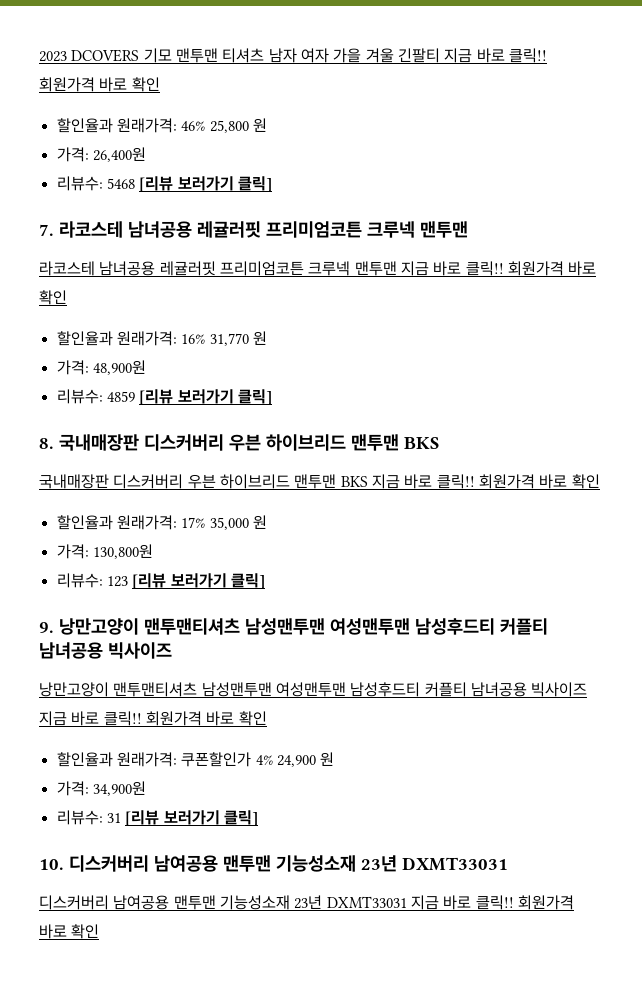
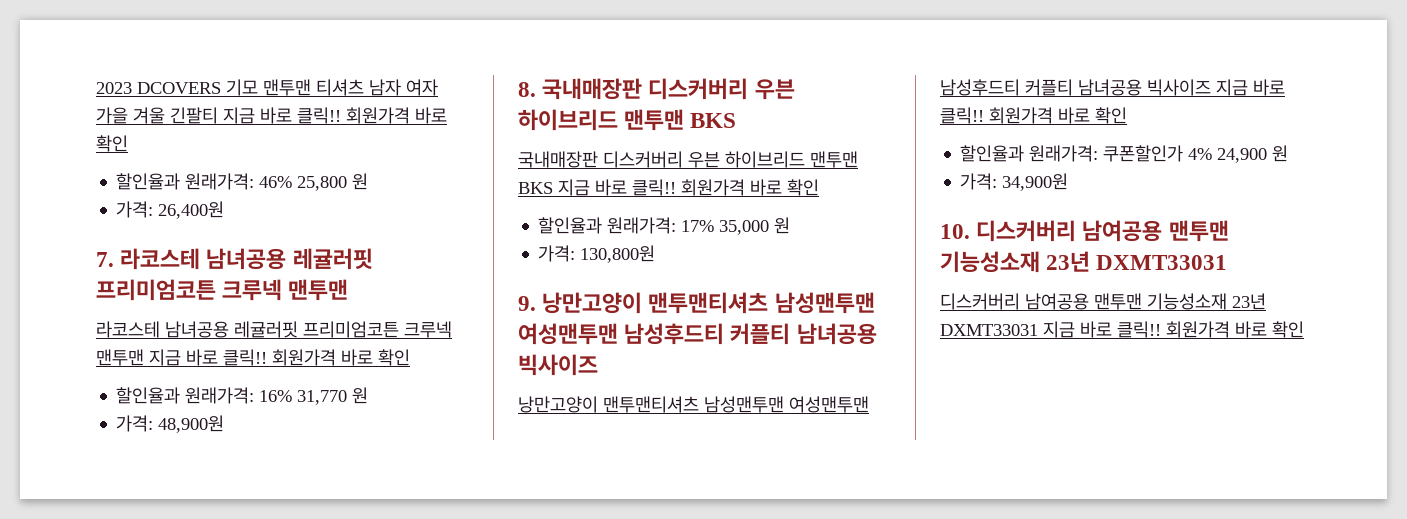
- 리뷰수: 5468 [리뷰 보러가기 클릭]
- 리뷰수: 4859 [리뷰 보러가기 클릭]
- 리뷰수: 123 [리뷰 보러가기 클릭]
- 리뷰수: 31 [리뷰 보러가기 클릭]

